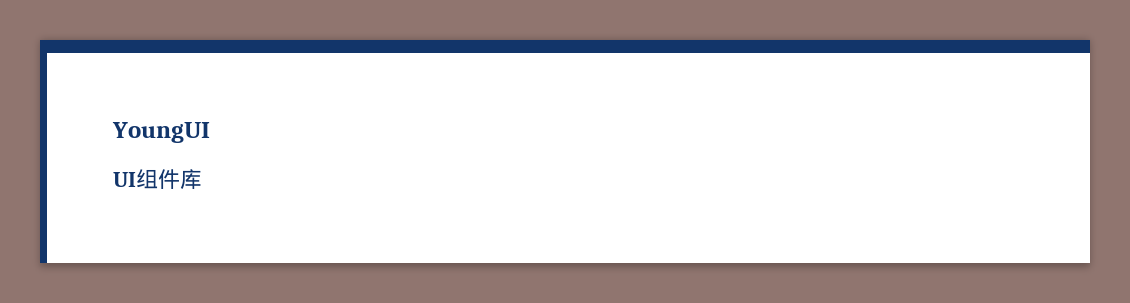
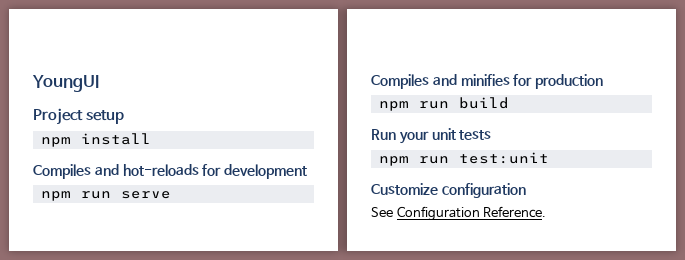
- UI组件库
+ Project setup
+ npm install
+ Compiles and hot-reloads for development
+ npm run serve
+ Compiles and minifies for production
+ npm run build
+ Run your unit tests
+ npm run test:unit
+ Customize configuration
+ See Configuration Reference.

